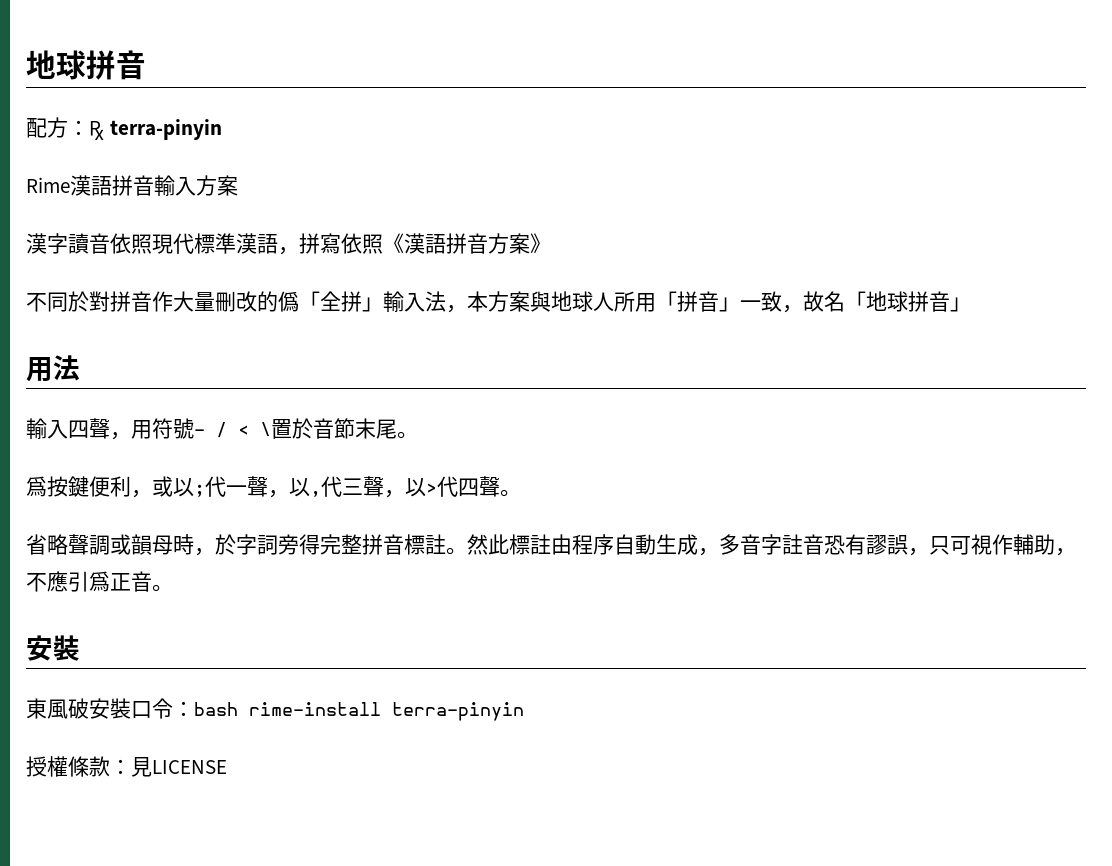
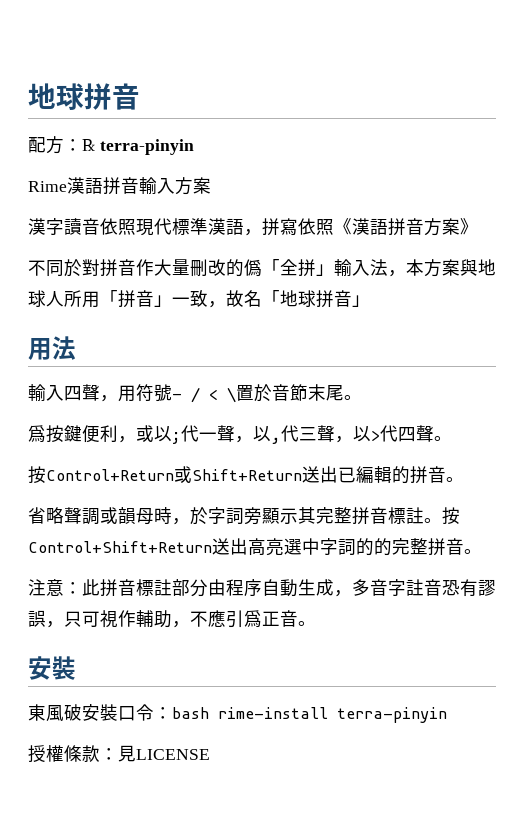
+ 按Control+Return或Shift+Return送出已編輯的拼音。
- 省略聲調或韻母時，於字詞旁得完整拼音標註。
+ 省略聲調或韻母時，於字詞旁顯示其完整拼音標註。
- 然此標註由程序自動生成，多音字註音恐有謬誤，只可視作輔助，不應引爲正音。
+ 按Control+Shift+Return送出高亮選中字詞的的完整拼音。
+ 注意：此拼音標註部分由程序自動生成，多音字註音恐有謬誤，只可視作輔助，不應引爲正音。

